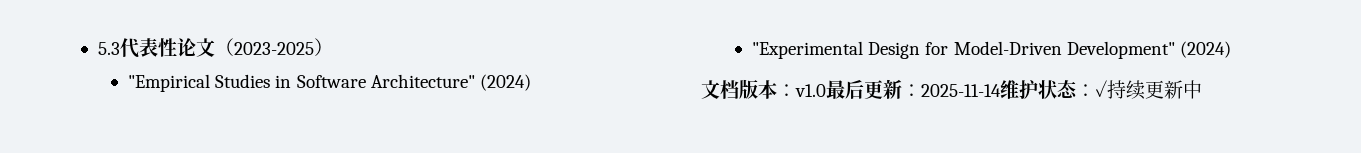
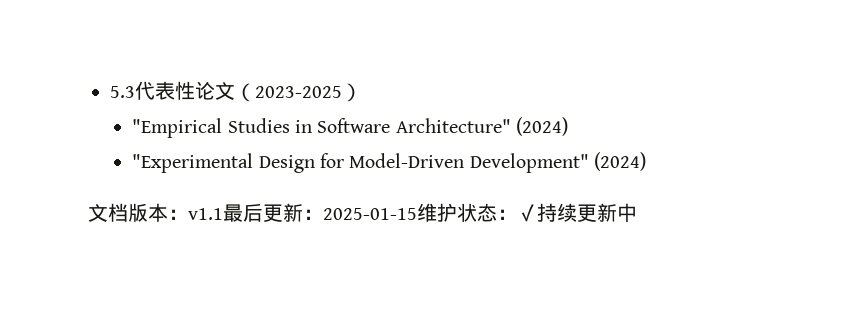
- 文档版本：v1.0最后更新：2025-11-14维护状态：✓持续更新中
+ 文档版本：v1.1最后更新：2025-01-15维护状态：✓持续更新中

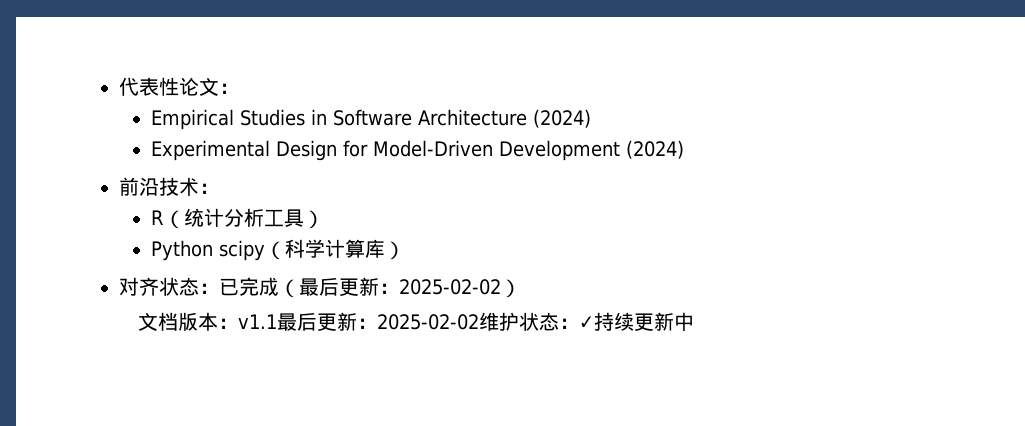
- 5.3代表性论文（2023-2025）
- "Empirical Studies in Software Architecture" (2024)
- "Experimental Design for Model-Driven Development" (2024)
+ 代表性论文：
+ Empirical Studies in Software Architecture (2024)
+ Experimental Design for Model-Driven Development (2024)
+ 前沿技术：
+ R（统计分析工具）
+ Python scipy（科学计算库）
+ 对齐状态：已完成（最后更新：2025-02-02）
- 文档版本：v1.1最后更新：2025-01-15维护状态：✓持续更新中
+ 文档版本：v1.1最后更新：2025-02-02维护状态：✓持续更新中

